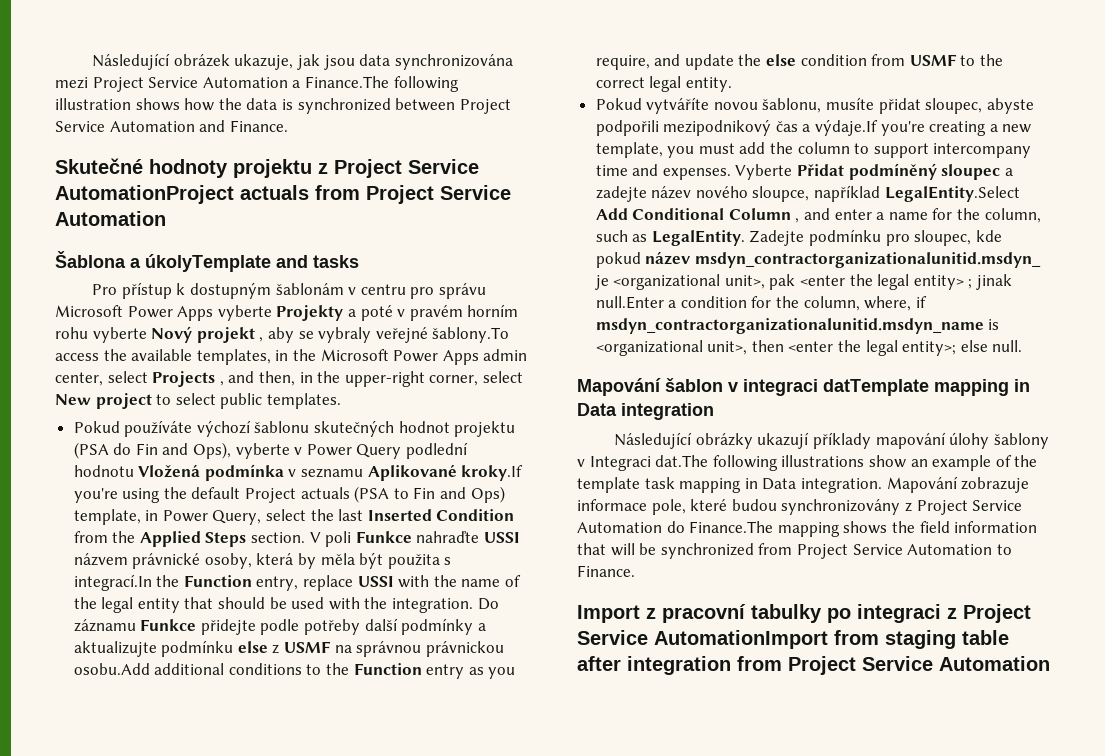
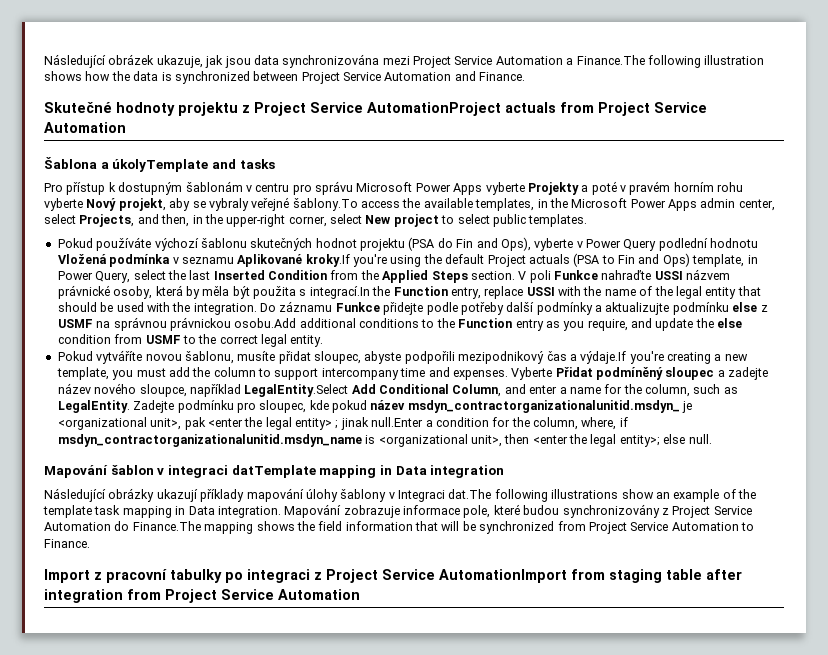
- Pro přístup k dostupným šablonám v centru pro správu Microsoft Power Apps vyberte Projekty a poté v pravém horním rohu vyberte Nový projekt , aby se vybraly veřejné šablony.To access the available templates, in the Microsoft Power Apps admin center, select Projects , and then, in the upper-right corner, select New project to select public templates.
+ Pro přístup k dostupným šablonám v centru pro správu Microsoft Power Apps vyberte Projekty a poté v pravém horním rohu vyberte Nový projekt, aby se vybraly veřejné šablony.To access the available templates, in the Microsoft Power Apps admin center, select Projects, and then, in the upper-right corner, select New project to select public templates.
- Vyberte Přidat podmíněný sloupec a zadejte název nového sloupce, například LegalEntity.Select Add Conditional Column , and enter a name for the column, such as LegalEntity.
+ Vyberte Přidat podmíněný sloupec a zadejte název nového sloupce, například LegalEntity.Select Add Conditional Column, and enter a name for the column, such as LegalEntity.

